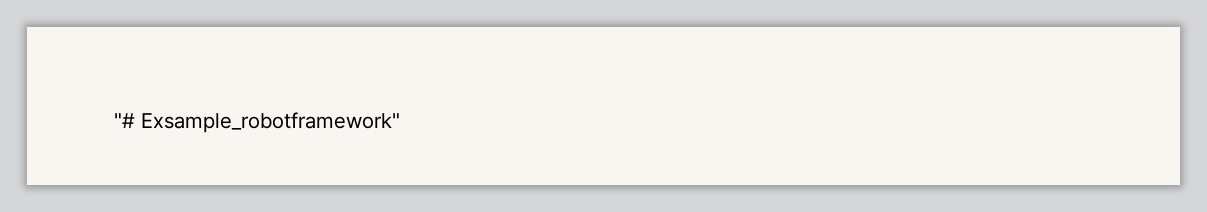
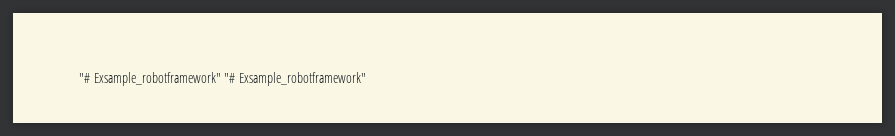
- "# Exsample_robotframework"
+ "# Exsample_robotframework" "# Exsample_robotframework"

